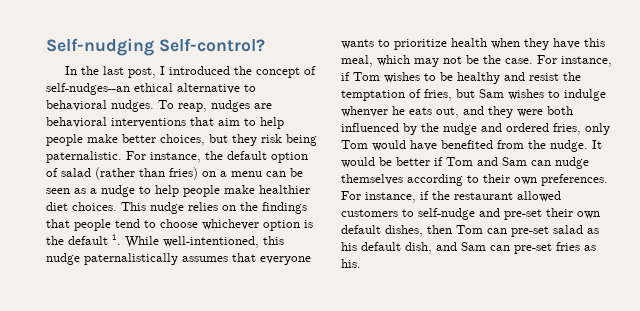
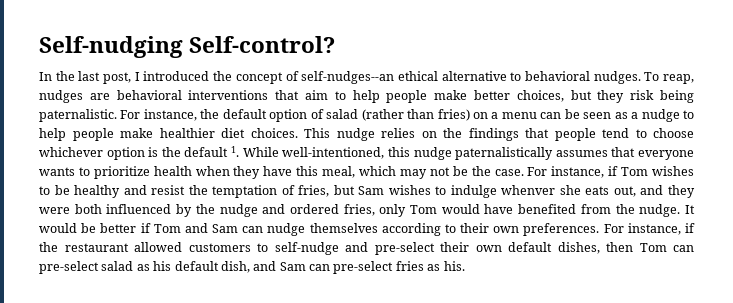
- For instance, if Tom wishes to be healthy and resist the temptation of fries, but Sam wishes to indulge whenver he eats out, and they were both influenced by the nudge and ordered fries, only Tom would have benefited from the nudge.
+ For instance, if Tom wishes to be healthy and resist the temptation of fries, but Sam wishes to indulge whenver she eats out, and they were both influenced by the nudge and ordered fries, only Tom would have benefited from the nudge.
- For instance, if the restaurant allowed customers to self-nudge and pre-set their own default dishes, then Tom can pre-set salad as his default dish, and Sam can pre-set fries as his.
+ For instance, if the restaurant allowed customers to self-nudge and pre-select their own default dishes, then Tom can pre-select salad as his default dish, and Sam can pre-select fries as his.

